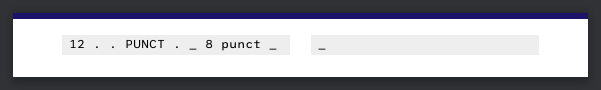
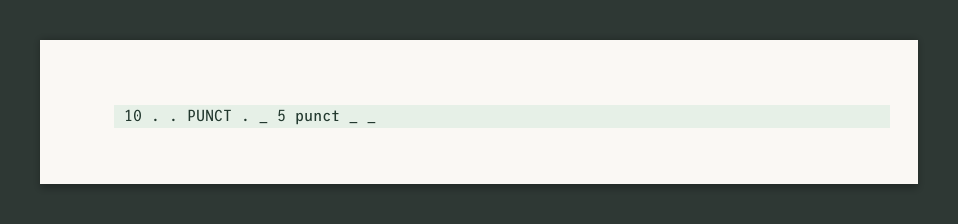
- 12 . .
+ 10 . .
- _ 8 punct _ _
+ _ 5 punct _ _

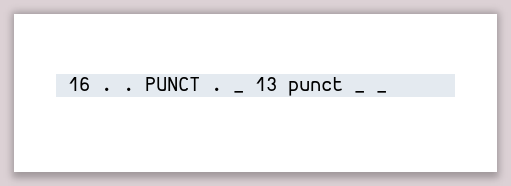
- 10 . .
+ 16 . .
- _ 5 punct _ _
+ _ 13 punct _ _

